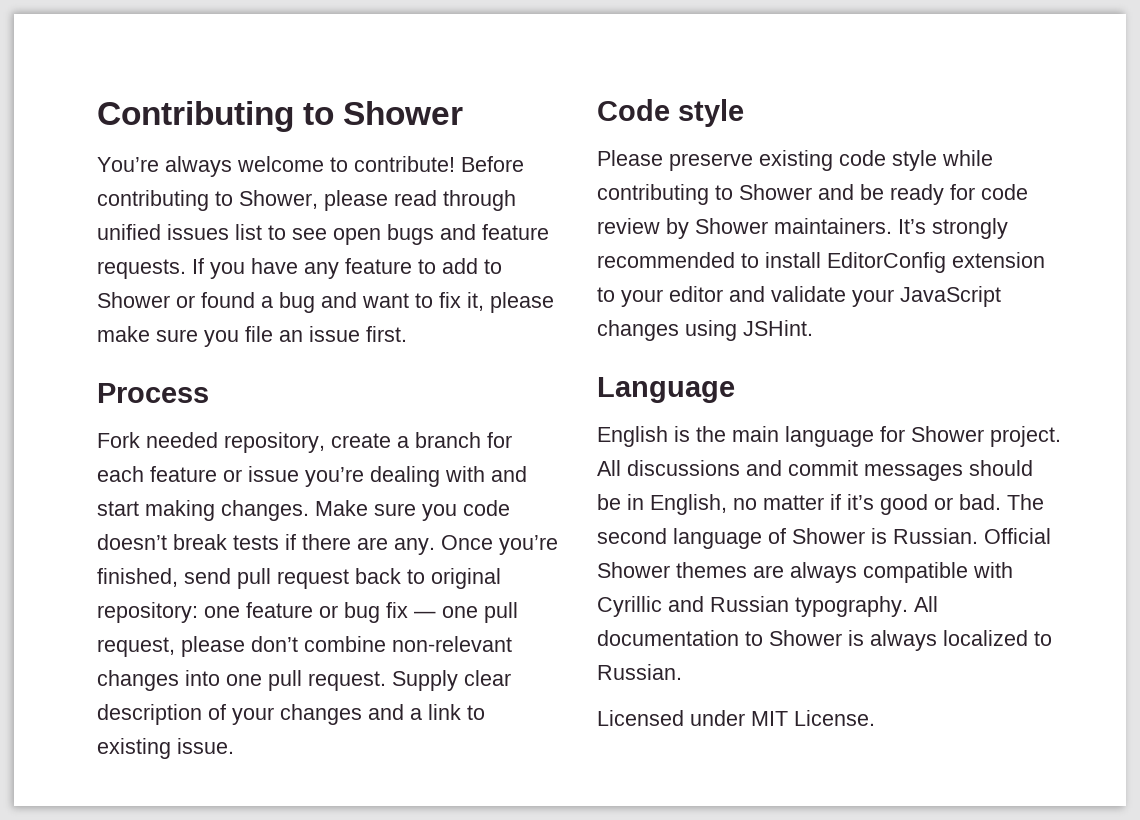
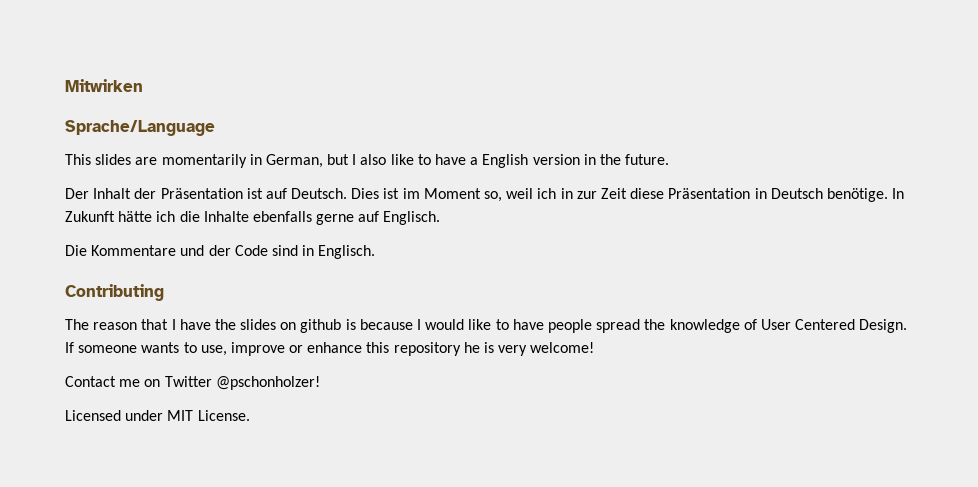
- Contributing to Shower
- You’re always welcome to contribute! Before contributing to Shower, please read through unified issues list to see open bugs and feature requests. If you have any feature to add to Shower or found a bug and want to fix it, please make sure you file an issue first.
- Process
- Fork needed repository, create a branch for each feature or issue you’re dealing with and start making changes. Make sure you code doesn’t break tests if there are any. Once you’re finished, send pull request back to original repository: one feature or bug fix — one pull request, please don’t combine non-relevant changes into one pull request. Supply clear description of your changes and a link to existing issue.
- Code style
- Please preserve existing code style while contributing to Shower and be ready for code review by Shower maintainers. It’s strongly recommended to install EditorConfig extension to your editor and validate your JavaScript changes using JSHint.
- Language
- English is the main language for Shower project. All discussions and commit messages should be in English, no matter if it’s good or bad. The second language of Shower is Russian. Official Shower themes are always compatible with Cyrillic and Russian typography. All documentation to Shower is always localized to Russian.
+ Mitwirken
+ Sprache/Language
+ This slides are momentarily in German, but I also like to have a English version in the future.
+ Der Inhalt der Präsentation ist auf Deutsch. Dies ist im Moment so, weil ich in zur Zeit diese Präsentation in Deutsch benötige. In Zukunft hätte ich die Inhalte ebenfalls gerne auf Englisch.
+ Die Kommentare und der Code sind in Englisch.
+ Contributing
+ The reason that I have the slides on github is because I would like to have people spread the knowledge of User Centered Design. If someone wants to use, improve or enhance this repository he is very welcome!
+ Contact me on Twitter @pschonholzer!

